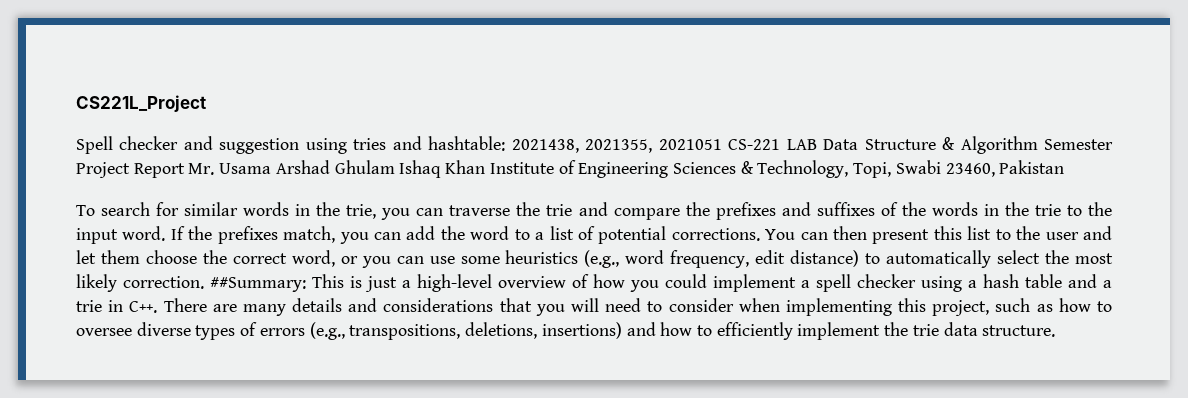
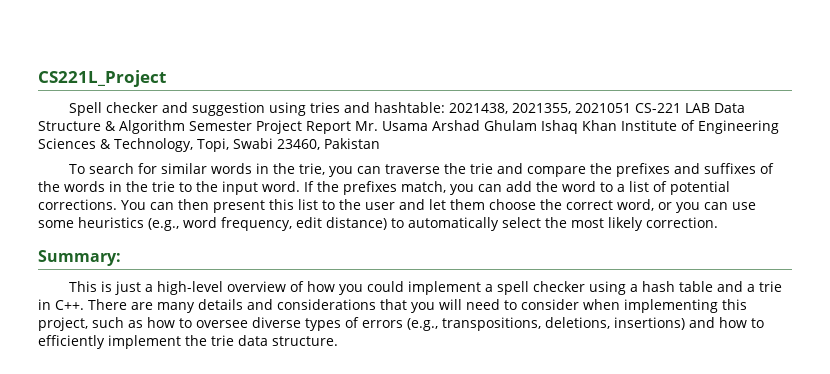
- You can then present this list to the user and let them choose the correct word, or you can use some heuristics (e.g., word frequency, edit distance) to automatically select the most likely correction. ##Summary: This is just a high-level overview of how you could implement a spell checker using a hash table and a trie in C++. There are many details and considerations that you will need to consider when implementing this project, such as how to oversee diverse types of errors (e.g., transpositions, deletions, insertions) and how to efficiently implement the trie data structure.
+ You can then present this list to the user and let them choose the correct word, or you can use some heuristics (e.g., word frequency, edit distance) to automatically select the most likely correction.
+ Summary:
+ This is just a high-level overview of how you could implement a spell checker using a hash table and a trie in C++. There are many details and considerations that you will need to consider when implementing this project, such as how to oversee diverse types of errors (e.g., transpositions, deletions, insertions) and how to efficiently implement the trie data structure.

